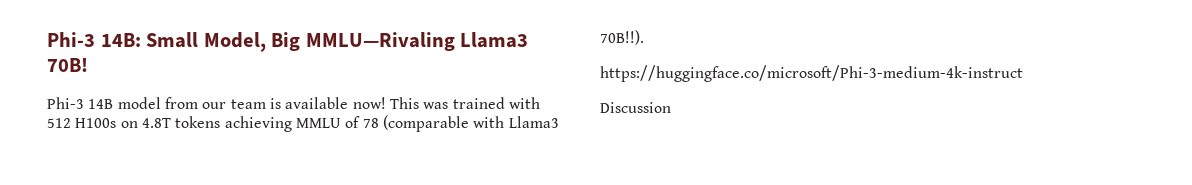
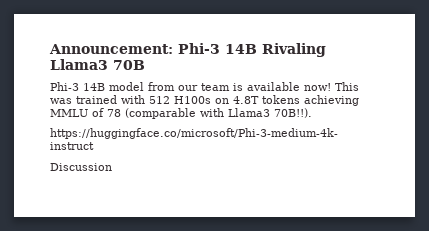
- Phi-3 14B: Small Model, Big MMLU—Rivaling Llama3 70B!
+ Announcement: Phi-3 14B Rivaling Llama3 70B

